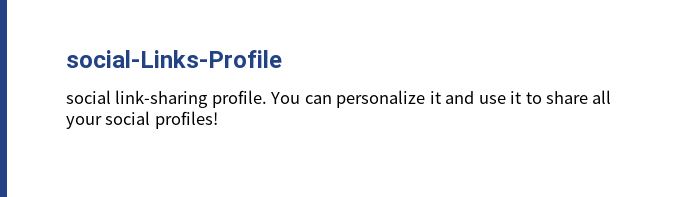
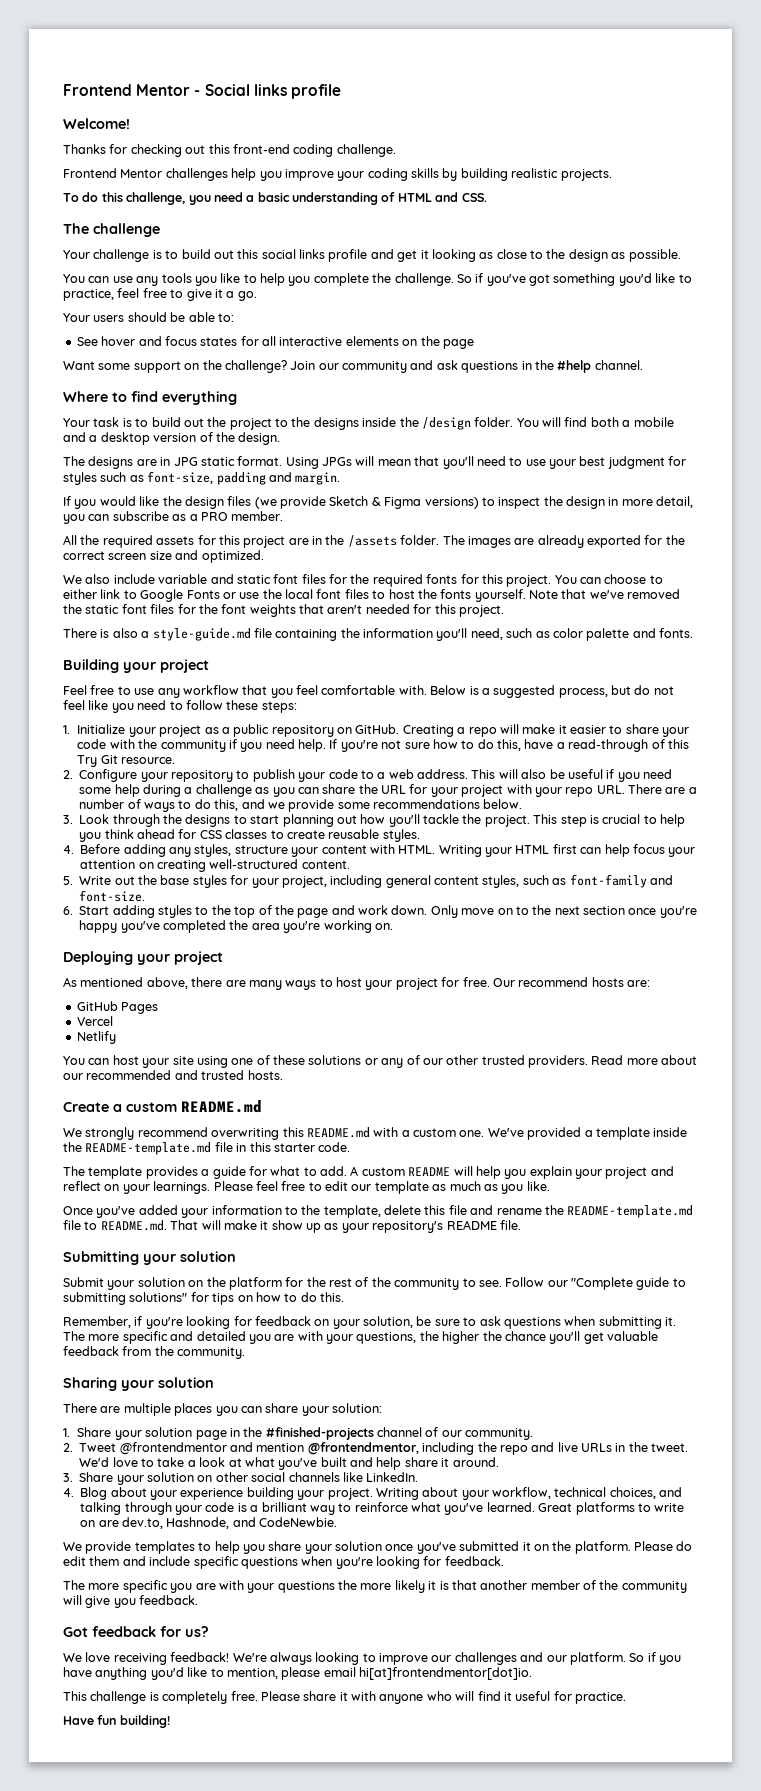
- social-Links-Profile
- social link-sharing profile. You can personalize it and use it to share all your social profiles!
+ Frontend Mentor - Social links profile
+ Welcome!
+ Thanks for checking out this front-end coding challenge.
+ Frontend Mentor challenges help you improve your coding skills by building realistic projects.
+ To do this challenge, you need a basic understanding of HTML and CSS.
+ The challenge
+ Your challenge is to build out this social links profile and get it looking as close to the design as possible.
+ You can use any tools you like to help you complete the challenge. So if you've got something you'd like to practice, feel free to give it a go.
+ Your users should be able to:
+ See hover and focus states for all interactive elements on the page
+ Want some support on the challenge? Join our community and ask questions in the #help channel.
+ Where to find everything
+ Your task is to build out the project to the designs inside the /design folder. You will find both a mobile and a desktop version of the design.
+ The designs are in JPG static format. Using JPGs will mean that you'll need to use your best judgment for styles such as font-size, padding and margin.
+ If you would like the design files (we provide Sketch & Figma versions) to inspect the design in more detail, you can subscribe as a PRO member.
+ All the required assets for this project are in the /assets folder. The images are already exported for the correct screen size and optimized.
+ We also include variable and static font files for the required fonts for this project. You can choose to either link to Google Fonts or use the local font files to host the fonts yourself. Note that we've removed the static font files for the font weights that aren't needed for this project.
+ There is also a style-guide.md file containing the information you'll need, such as color palette and fonts.
+ Building your project
+ Feel free to use any workflow that you feel comfortable with. Below is a suggested process, but do not feel like you need to follow these steps:
+ 1. Initialize your project as a public repository on GitHub. Creating a repo will make it easier to share your code with the community if you need help. If you're not sure how to do this, have a read-through of this Try Git resource.
+ 2. Configure your repository to publish your code to a web address. This will also be useful if you need some help during a challenge as you can share the URL for your project with your repo URL. There are a number of ways to do this, and we provide some recommendations below.
+ 3. Look through the designs to start planning out how you'll tackle the project. This step is crucial to help you think ahead for CSS classes to create reusable styles.
+ 4. Before adding any styles, structure your content with HTML. Writing your HTML first can help focus your attention on creating well-structured content.
+ 5. Write out the base styles for your project, including general content styles, such as font-family and font-size.
+ 6. Start adding styles to the top of the page and work down. Only move on to the next section once you're happy you've completed the area you're working on.
+ Deploying your project
+ As mentioned above, there are many ways to host your project for free. Our recommend hosts are:
+ GitHub Pages
+ Vercel
+ Netlify
+ You can host your site using one of these solutions or any of our other trusted providers. Read more about our recommended and trusted hosts.
+ Create a custom README.md
+ We strongly recommend overwriting this README.md with a custom one. We've provided a template inside the README-template.md file in this starter code.
+ The template provides a guide for what to add. A custom README will help you explain your project and reflect on your learnings. Please feel free to edit our template as much as you like.
+ Once you've added your information to the template, delete this file and rename the README-template.md file to README.md. That will make it show up as your repository's README file.
+ Submitting your solution
+ Submit your solution on the platform for the rest of the community to see. Follow our "Complete guide to submitting solutions" for tips on how to do this.
+ Remember, if you're looking for feedback on your solution, be sure to ask questions when submitting it. The more specific and detailed you are with your questions, the higher the chance you'll get valuable feedback from the community.
+ Sharing your solution
+ There are multiple places you can share your solution:
+ 1. Share your solution page in the #finished-projects channel of our community.
+ 2. Tweet @frontendmentor and mention @frontendmentor, including the repo and live URLs in the tweet. We'd love to take a look at what you've built and help share it around.
+ 3. Share your solution on other social channels like LinkedIn.
+ 4. Blog about your experience building your project. Writing about your workflow, technical choices, and talking through your code is a brilliant way to reinforce what you've learned. Great platforms to write on are dev.to, Hashnode, and CodeNewbie.
+ We provide templates to help you share your solution once you've submitted it on the platform. Please do edit them and include specific questions when you're looking for feedback.
+ The more specific you are with your questions the more likely it is that another member of the community will give you feedback.
+ Got feedback for us?
+ We love receiving feedback! We're always looking to improve our challenges and our platform. So if you have anything you'd like to mention, please email hi[at]frontendmentor[dot]io.
+ This challenge is completely free. Please share it with anyone who will find it useful for practice.
+ Have fun building!

